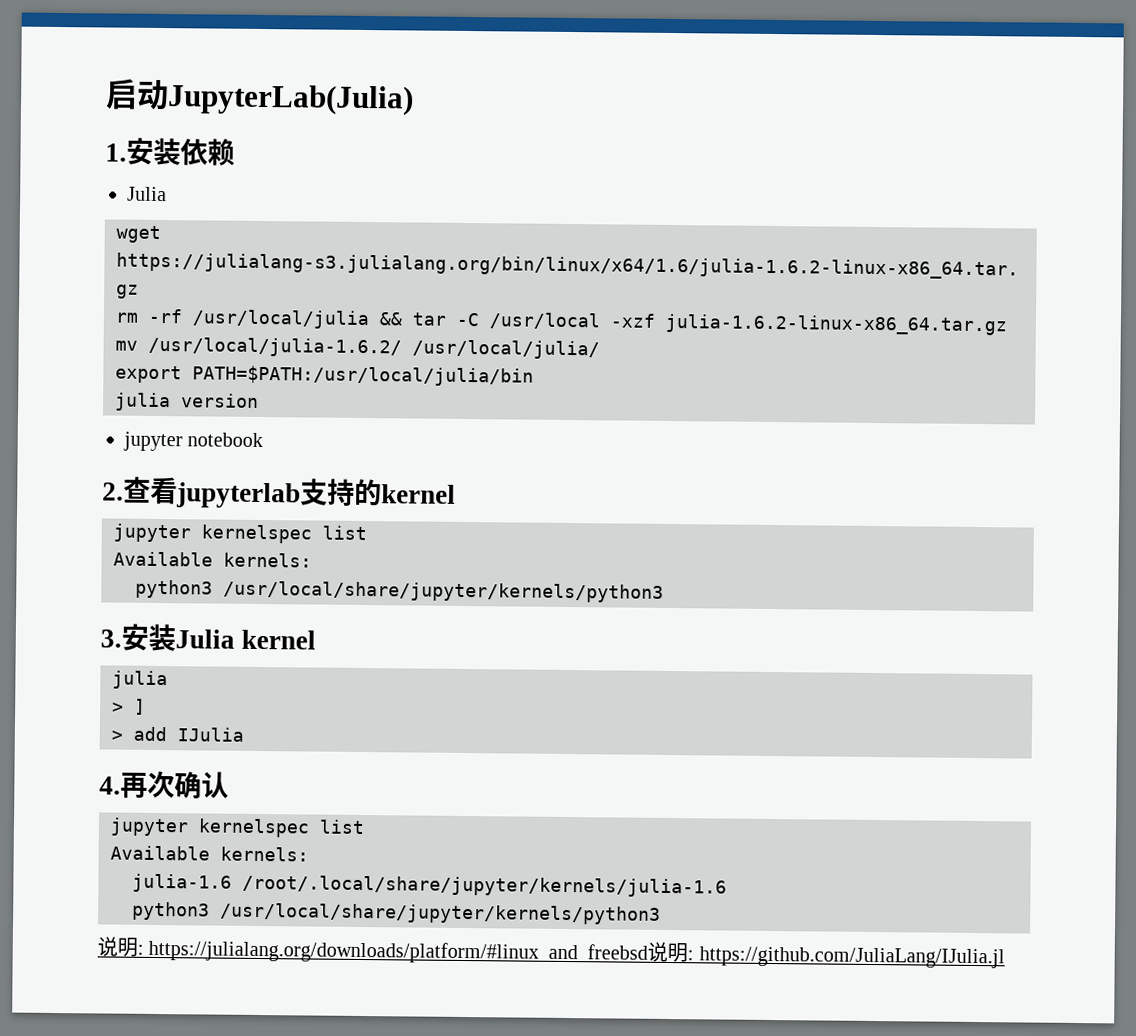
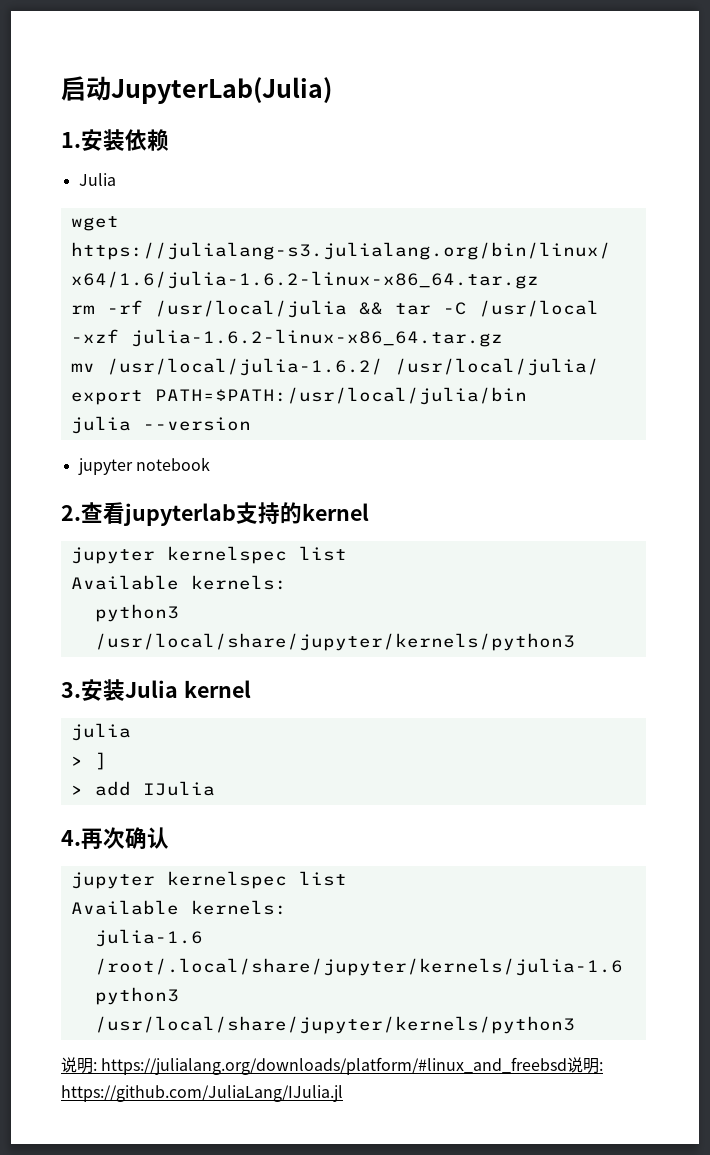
- julia version
+ julia --version

